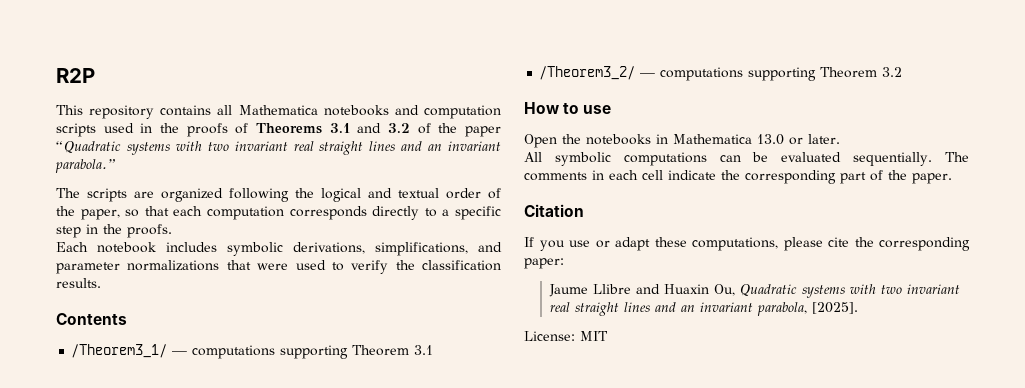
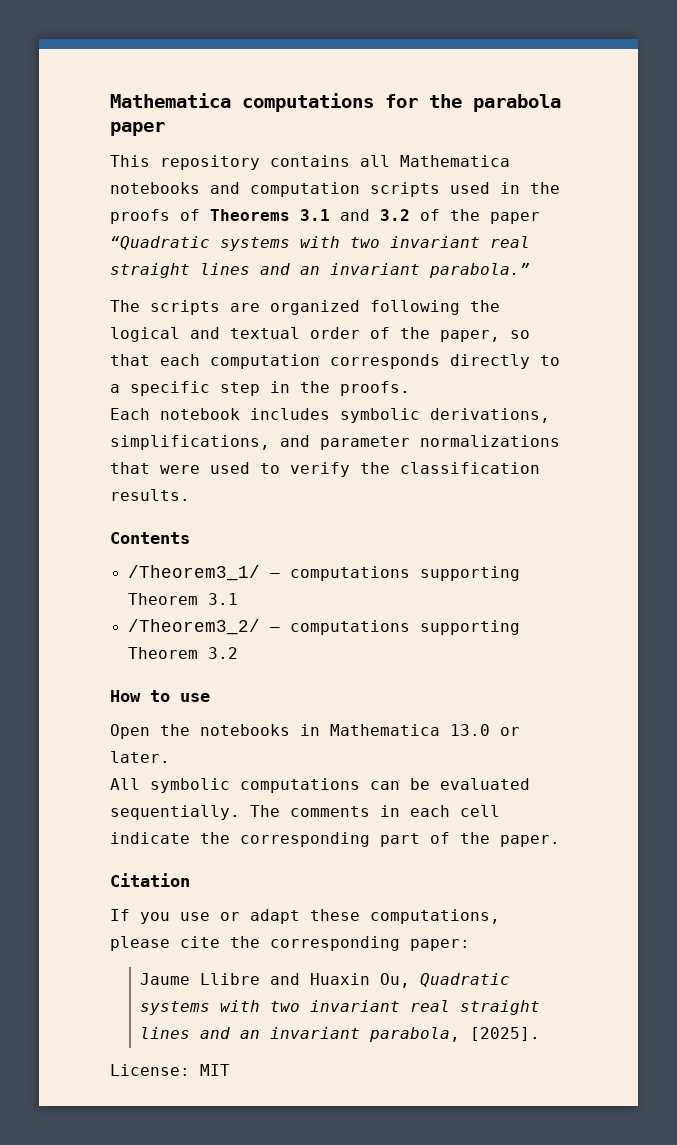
- R2P
+ Mathematica computations for the parabola paper

